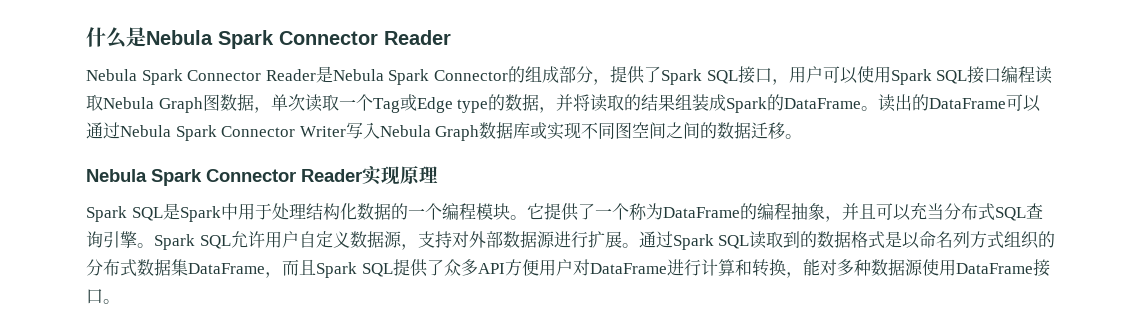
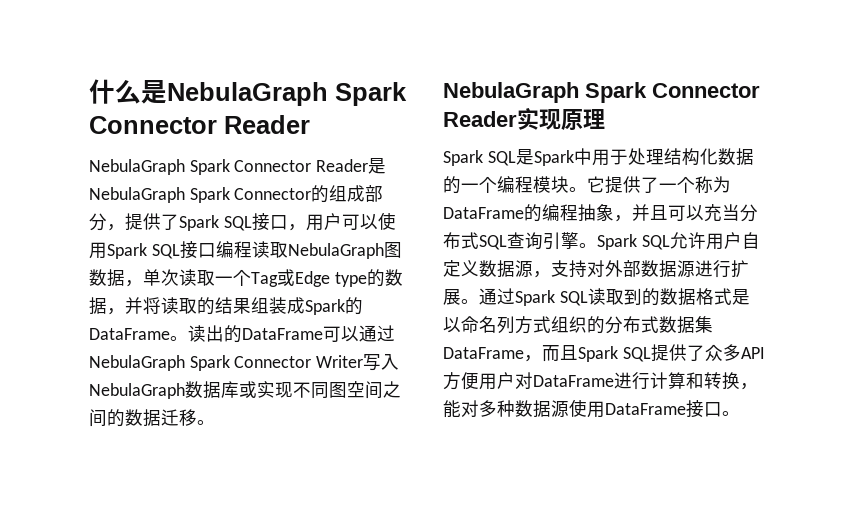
- 什么是Nebula Spark Connector Reader
+ 什么是NebulaGraph Spark Connector Reader
- Nebula Spark Connector Reader是Nebula Spark Connector的组成部分，提供了Spark SQL接口，用户可以使用Spark SQL接口编程读取Nebula Graph图数据，单次读取一个Tag或Edge type的数据，并将读取的结果组装成Spark的DataFrame。
+ NebulaGraph Spark Connector Reader是NebulaGraph Spark Connector的组成部分，提供了Spark SQL接口，用户可以使用Spark SQL接口编程读取NebulaGraph图数据，单次读取一个Tag或Edge type的数据，并将读取的结果组装成Spark的DataFrame。
- 读出的DataFrame可以通过Nebula Spark Connector Writer写入Nebula Graph数据库或实现不同图空间之间的数据迁移。
+ 读出的DataFrame可以通过NebulaGraph Spark Connector Writer写入NebulaGraph数据库或实现不同图空间之间的数据迁移。
- Nebula Spark Connector Reader实现原理
+ NebulaGraph Spark Connector Reader实现原理

